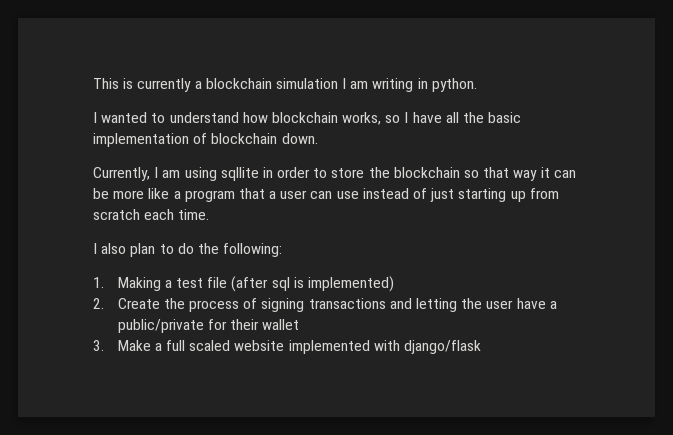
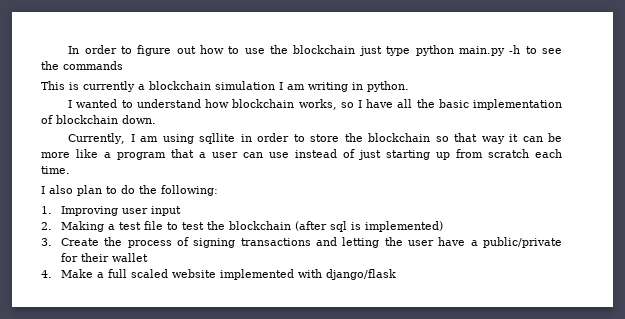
+ In order to figure out how to use the blockchain just type python main.py -h to see the commands
- 1. Making a test file (after sql is implemented)
+ 1. Improving user input
+ 2. Making a test file to test the blockchain (after sql is implemented)
- 2. Create the process of signing transactions and letting the user have a public/private for their wallet
+ 3. Create the process of signing transactions and letting the user have a public/private for their wallet
- 3. Make a full scaled website implemented with django/flask
+ 4. Make a full scaled website implemented with django/flask

